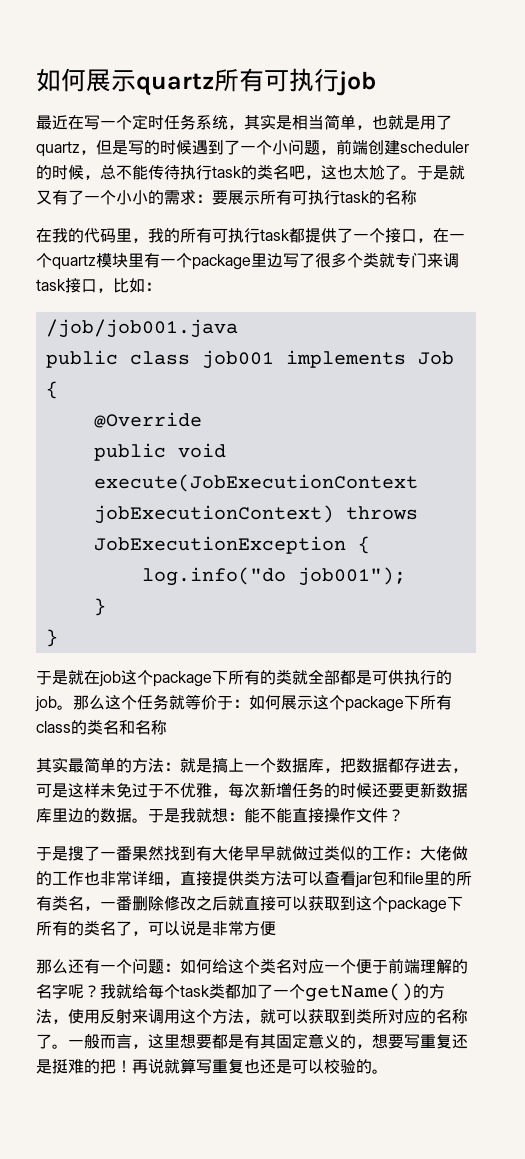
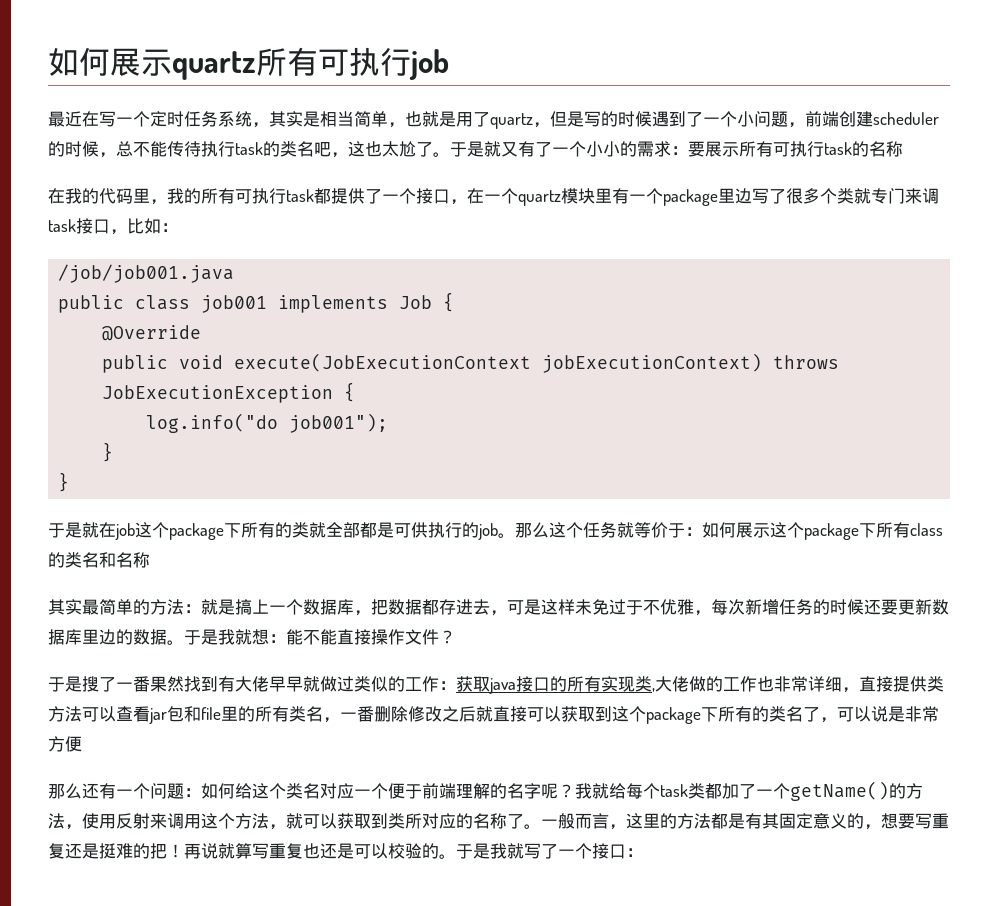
- 于是搜了一番果然找到有大佬早早就做过类似的工作：大佬做的工作也非常详细，直接提供类方法可以查看jar包和file里的所有类名，一番删除修改之后就直接可以获取到这个package下所有的类名了，可以说是非常方便
+ 于是搜了一番果然找到有大佬早早就做过类似的工作：获取java接口的所有实现类,大佬做的工作也非常详细，直接提供类方法可以查看jar包和file里的所有类名，一番删除修改之后就直接可以获取到这个package下所有的类名了，可以说是非常方便
- 一般而言，这里想要都是有其固定意义的，想要写重复还是挺难的把！
+ 一般而言，这里的方法都是有其固定意义的，想要写重复还是挺难的把！
+ 于是我就写了一个接口：

